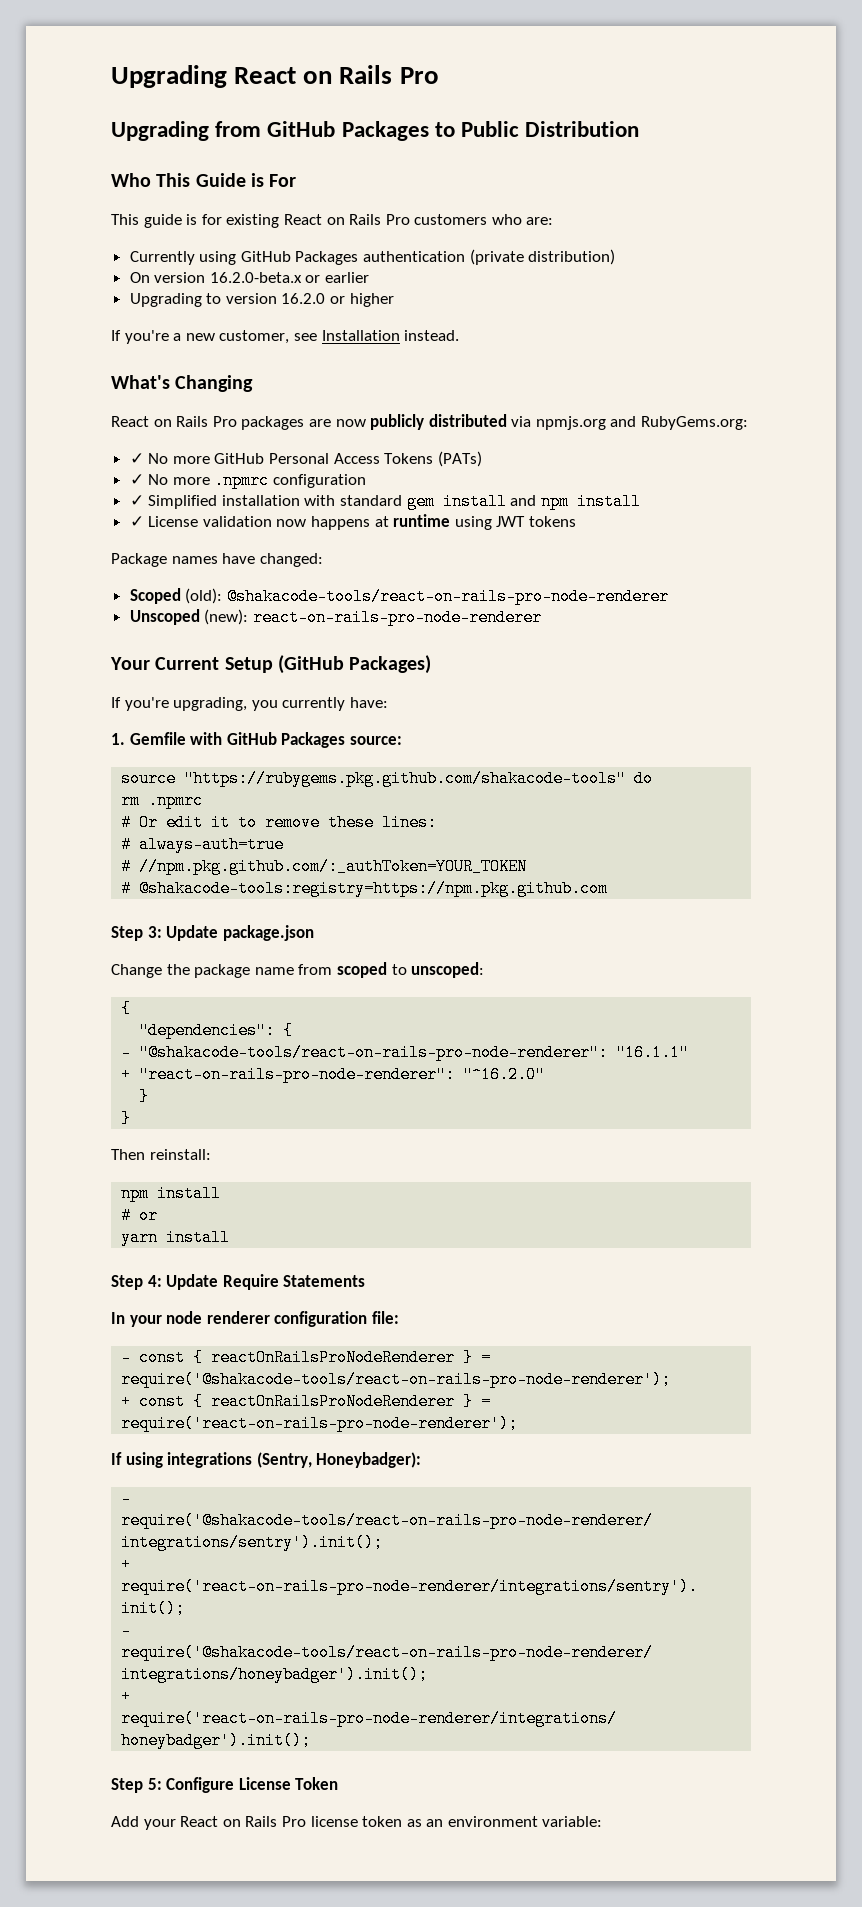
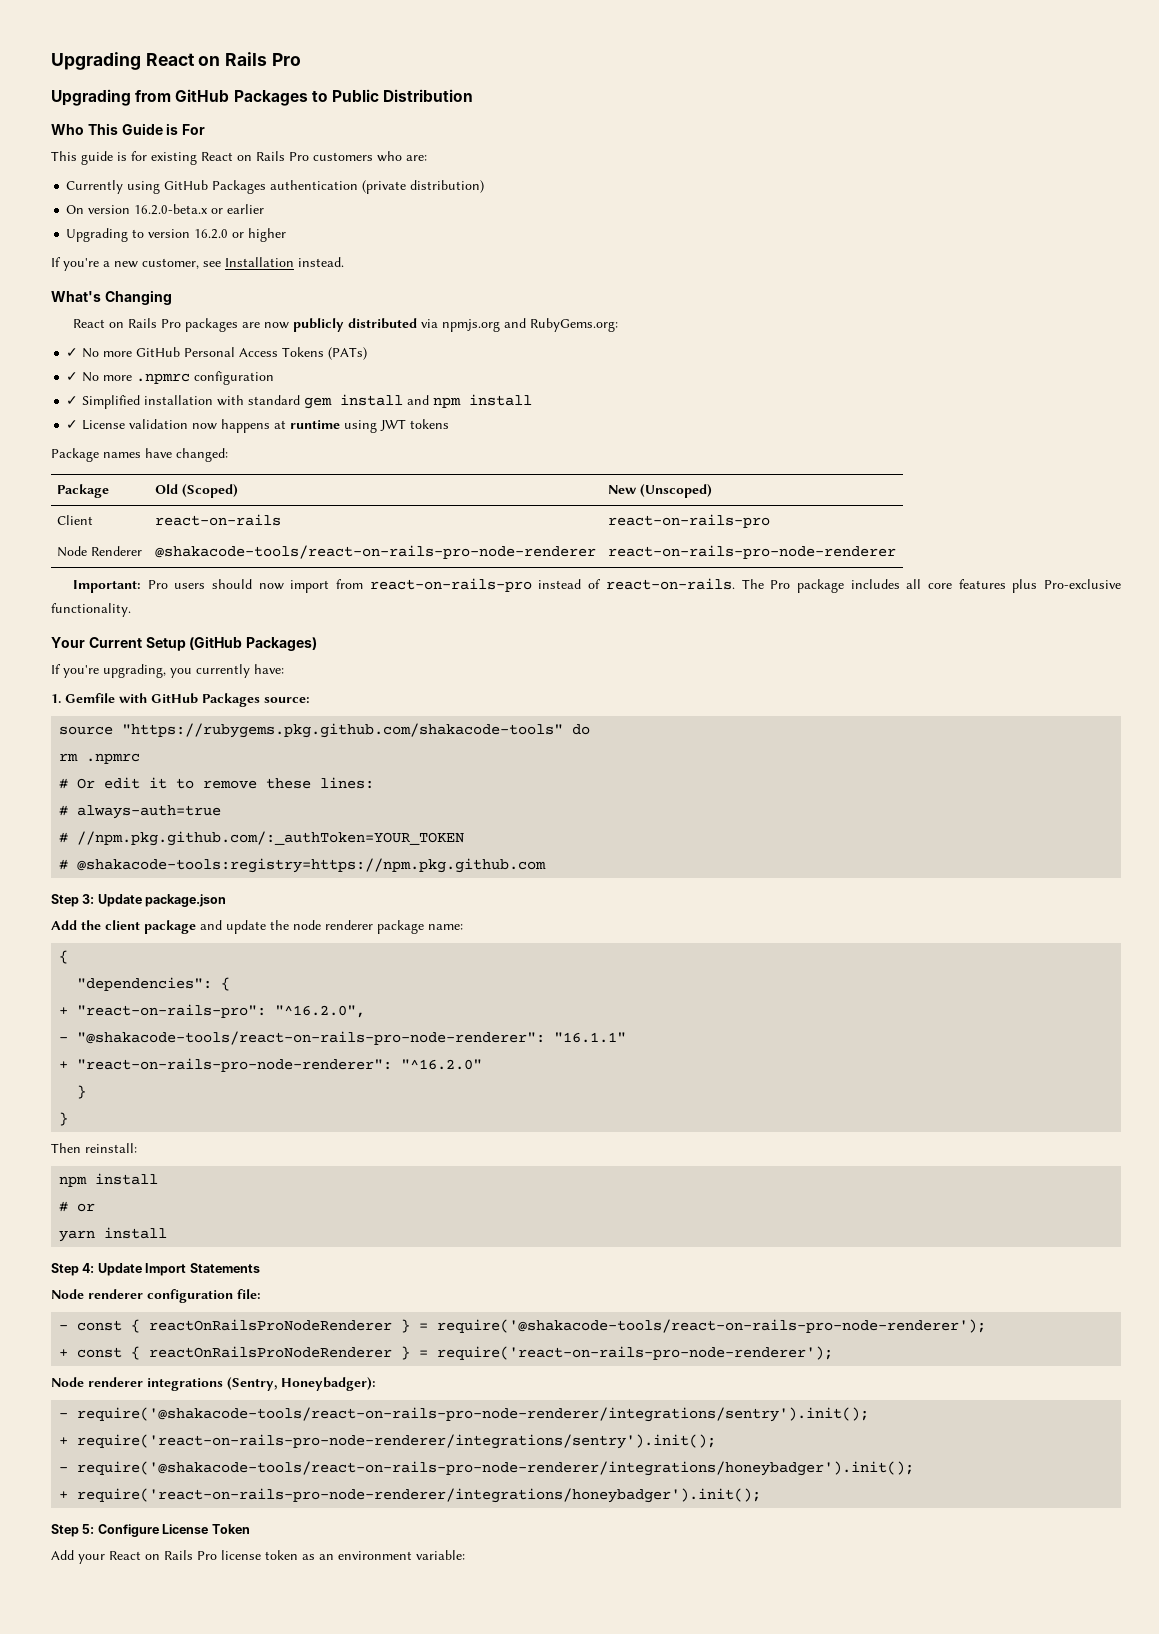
- Scoped (old): @shakacode-tools/react-on-rails-pro-node-renderer
- Unscoped (new): react-on-rails-pro-node-renderer
+ Package | Old (Scoped) | New (Unscoped)
+ Client | react-on-rails | react-on-rails-pro
+ Node Renderer | @shakacode-tools/react-on-rails-pro-node-renderer | react-on-rails-pro-node-renderer
+ Important: Pro users should now import from react-on-rails-pro instead of react-on-rails. The Pro package includes all core features plus Pro-exclusive functionality.
- Change the package name from scoped to unscoped:
+ Add the client package and update the node renderer package name:
+ + "react-on-rails-pro": "^16.2.0",
- Step 4: Update Require Statements
+ Step 4: Update Import Statements
- In your node renderer configuration file:
+ Node renderer configuration file:
- If using integrations (Sentry, Honeybadger):
+ Node renderer integrations (Sentry, Honeybadger):

